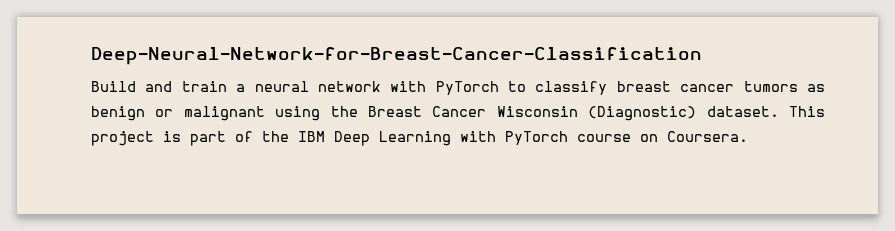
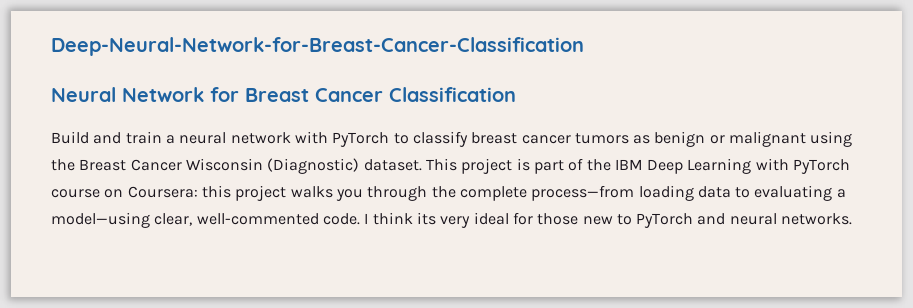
+ Neural Network for Breast Cancer Classification
- This project is part of the IBM Deep Learning with PyTorch course on Coursera.
+ This project is part of the IBM Deep Learning with PyTorch course on Coursera: this project walks you through the complete process—from loading data to evaluating a model—using clear, well-commented code. I think its very ideal for those new to PyTorch and neural networks.

